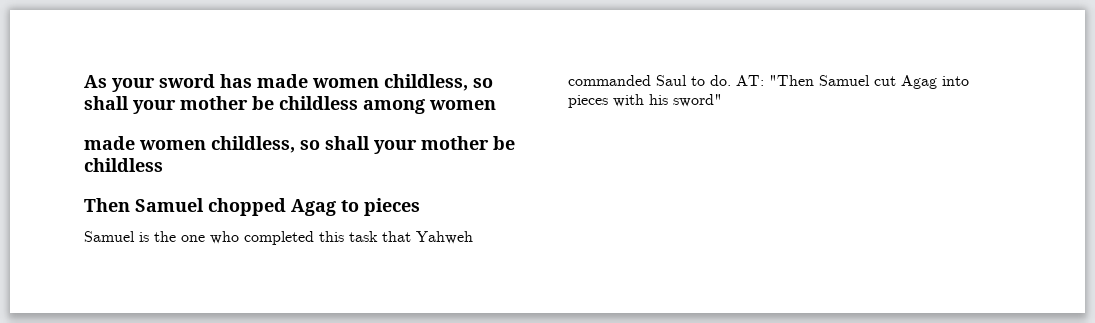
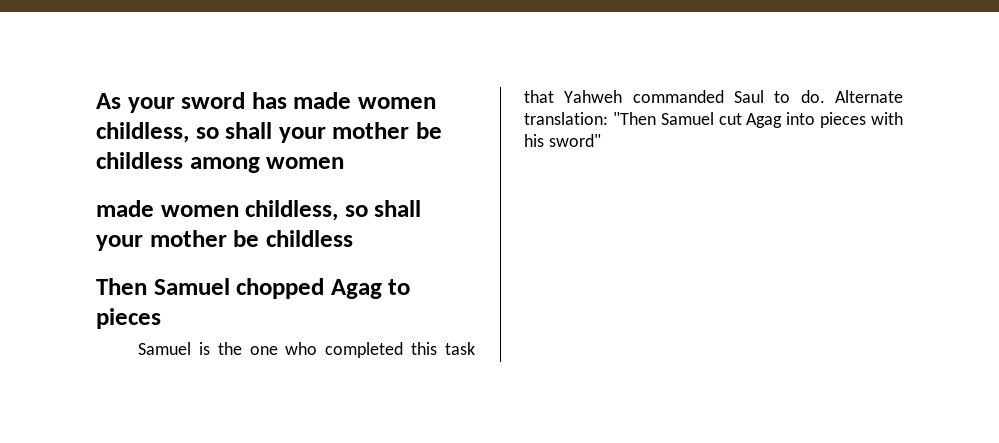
- AT: "Then Samuel cut Agag into pieces with his sword"
+ Alternate translation: "Then Samuel cut Agag into pieces with his sword"

